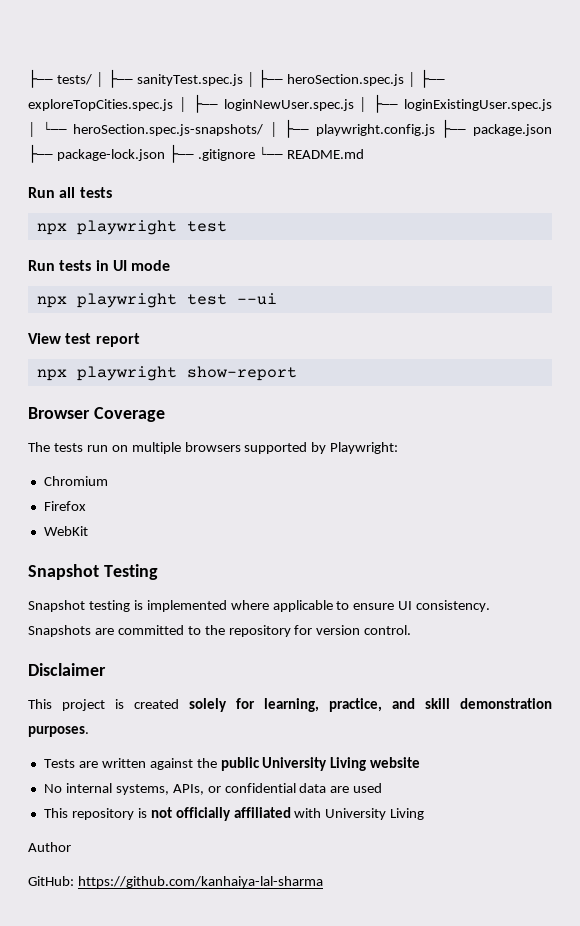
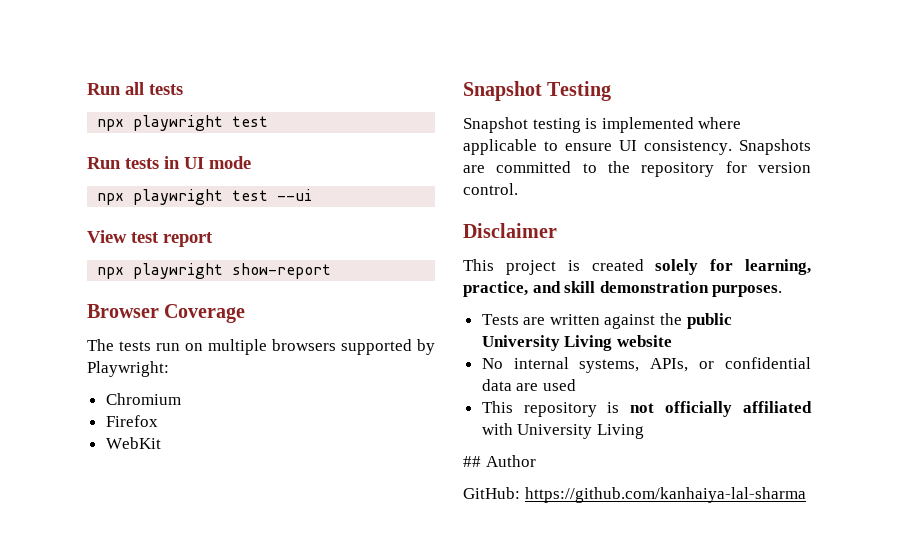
- ├── tests/ │ ├── sanityTest.spec.js │ ├── heroSection.spec.js │ ├── exploreTopCities.spec.js │ ├── loginNewUser.spec.js │ ├── loginExistingUser.spec.js │ └── heroSection.spec.js-snapshots/ │ ├── playwright.config.js ├── package.json ├── package-lock.json ├── .gitignore └── README.md
- Author
+ ## Author

